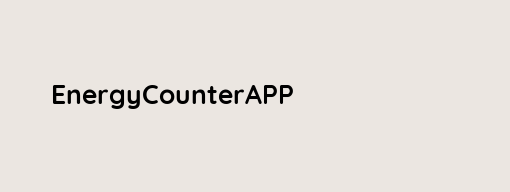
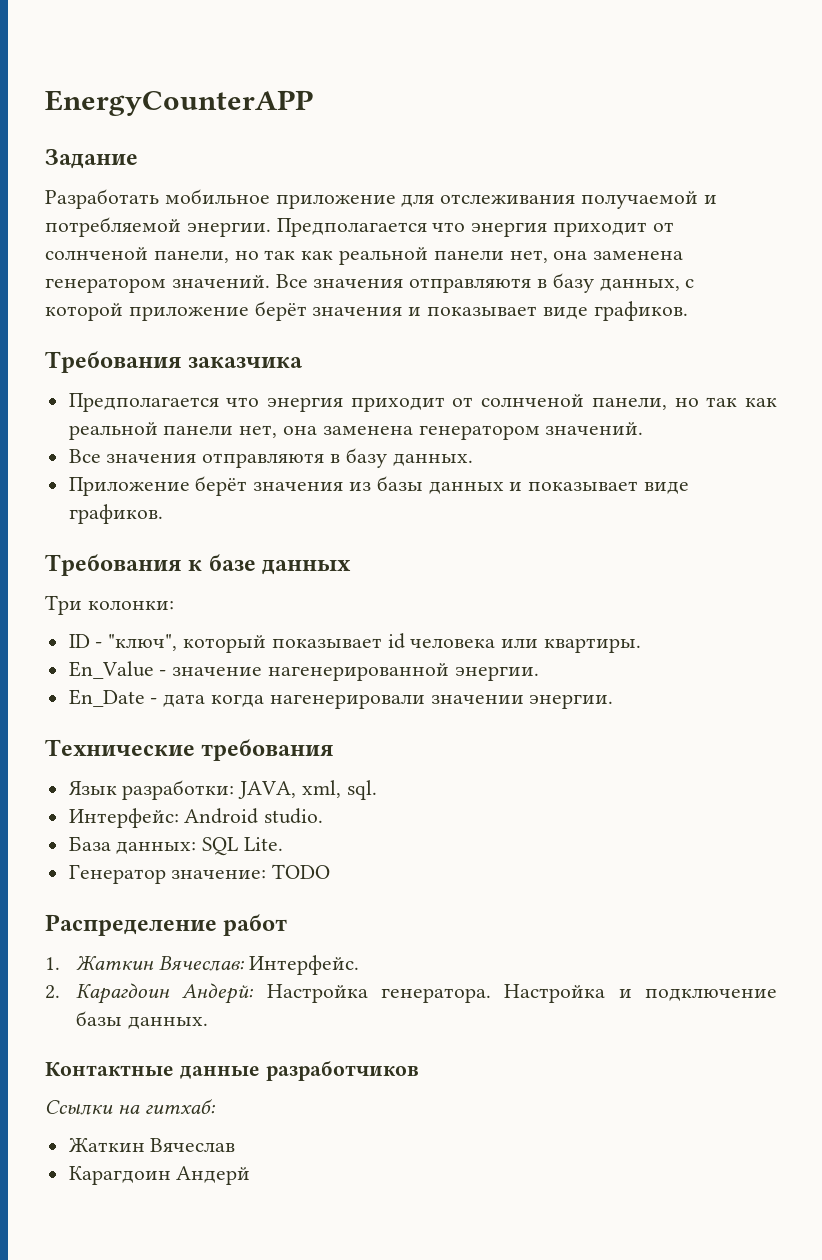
+ Задание
+ Разработать мобильное приложение для отслеживания получаемой и потребляемой энергии. Предполагается что энергия приходит от солнченой панели, но так как реальной панели нет, она заменена генератором значений. Все значения отправляютя в базу данных, с которой приложение берёт значения и показывает виде графиков.
+ Требования заказчика
+ Предполагается что энергия приходит от солнченой панели, но так как реальной панели нет, она заменена генератором значений.
+ Все значения отправляютя в базу данных.
+ Приложение берёт значения из базы данных и показывает виде графиков.
+ Требования к базе данных
+ Три колонки:
+ ID - "ключ", который показывает id человека или квартиры.
+ En_Value - значение нагенерированной энергии.
+ En_Date - дата когда нагенерировали значении энергии.
+ Технические требования
+ Язык разработки: JAVA, xml, sql.
+ Интерфейс: Android studio.
+ База данных: SQL Lite.
+ Генератор значение: TODO
+ Распределение работ
+ 1. Жаткин Вячеслав: Интерфейс.
+ 2. Карагдоин Андерй: Настройка генератора. Настройка и подключение базы данных.
+ Контактные данные разработчиков
+ Ссылки на гитхаб:
+ Жаткин Вячеслав
+ Карагдоин Андерй

